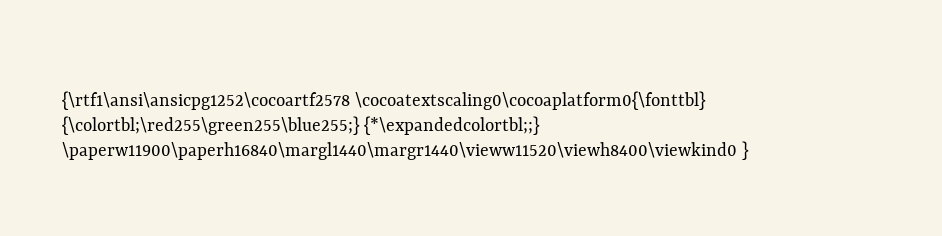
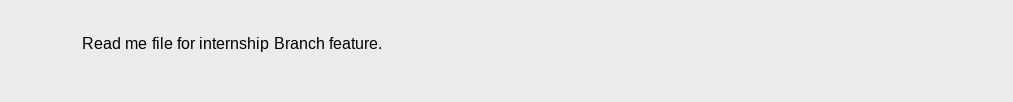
- {\rtf1\ansi\ansicpg1252\cocoartf2578 \cocoatextscaling0\cocoaplatform0{\fonttbl} {\colortbl;\red255\green255\blue255;} {*\expandedcolortbl;;} \paperw11900\paperh16840\margl1440\margr1440\vieww11520\viewh8400\viewkind0 }
+ Read me file for internship Branch feature.

